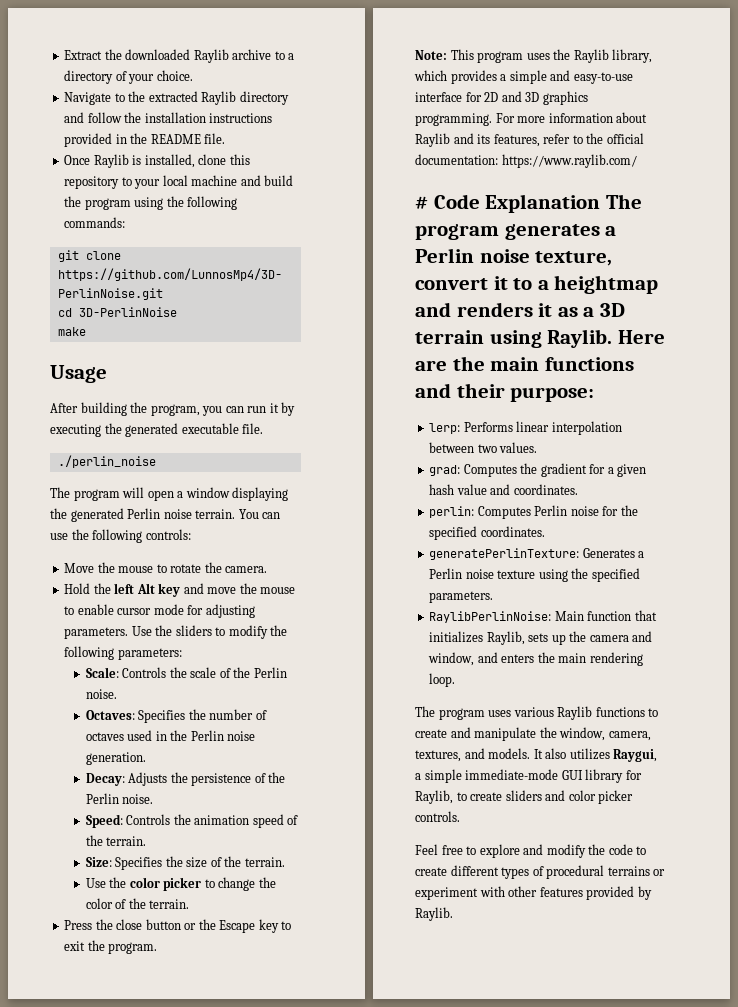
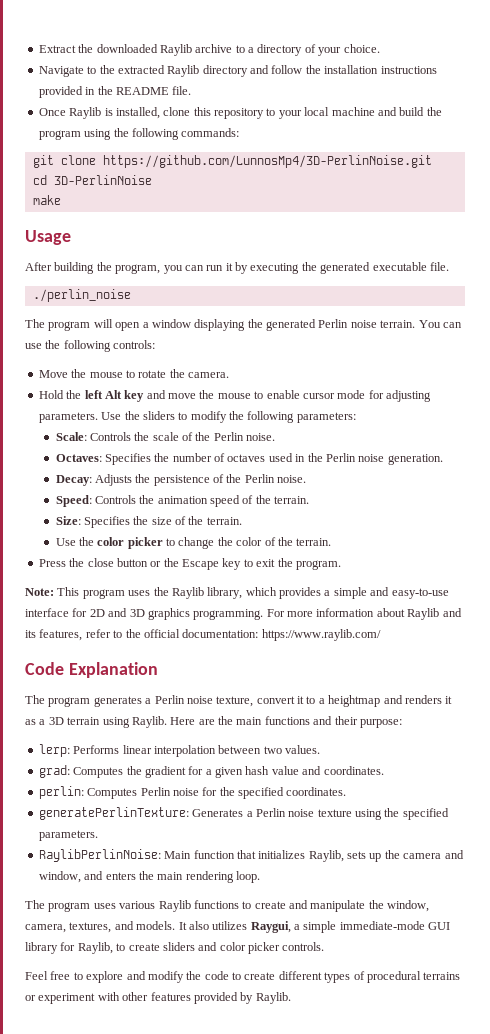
- # Code Explanation The program generates a Perlin noise texture, convert it to a heightmap and renders it as a 3D terrain using Raylib.
+ Code Explanation
+ The program generates a Perlin noise texture, convert it to a heightmap and renders it as a 3D terrain using Raylib.

